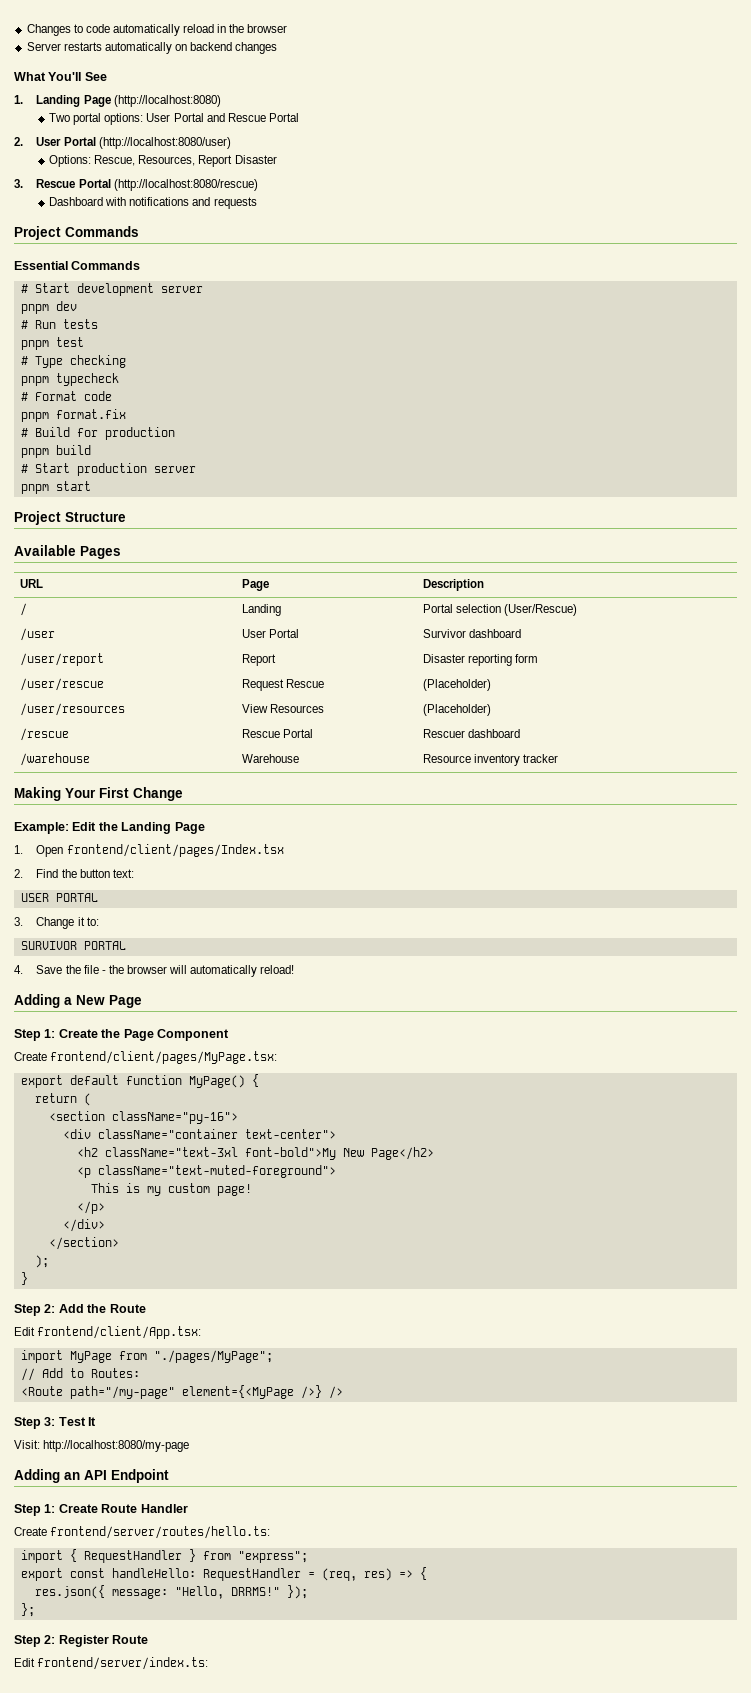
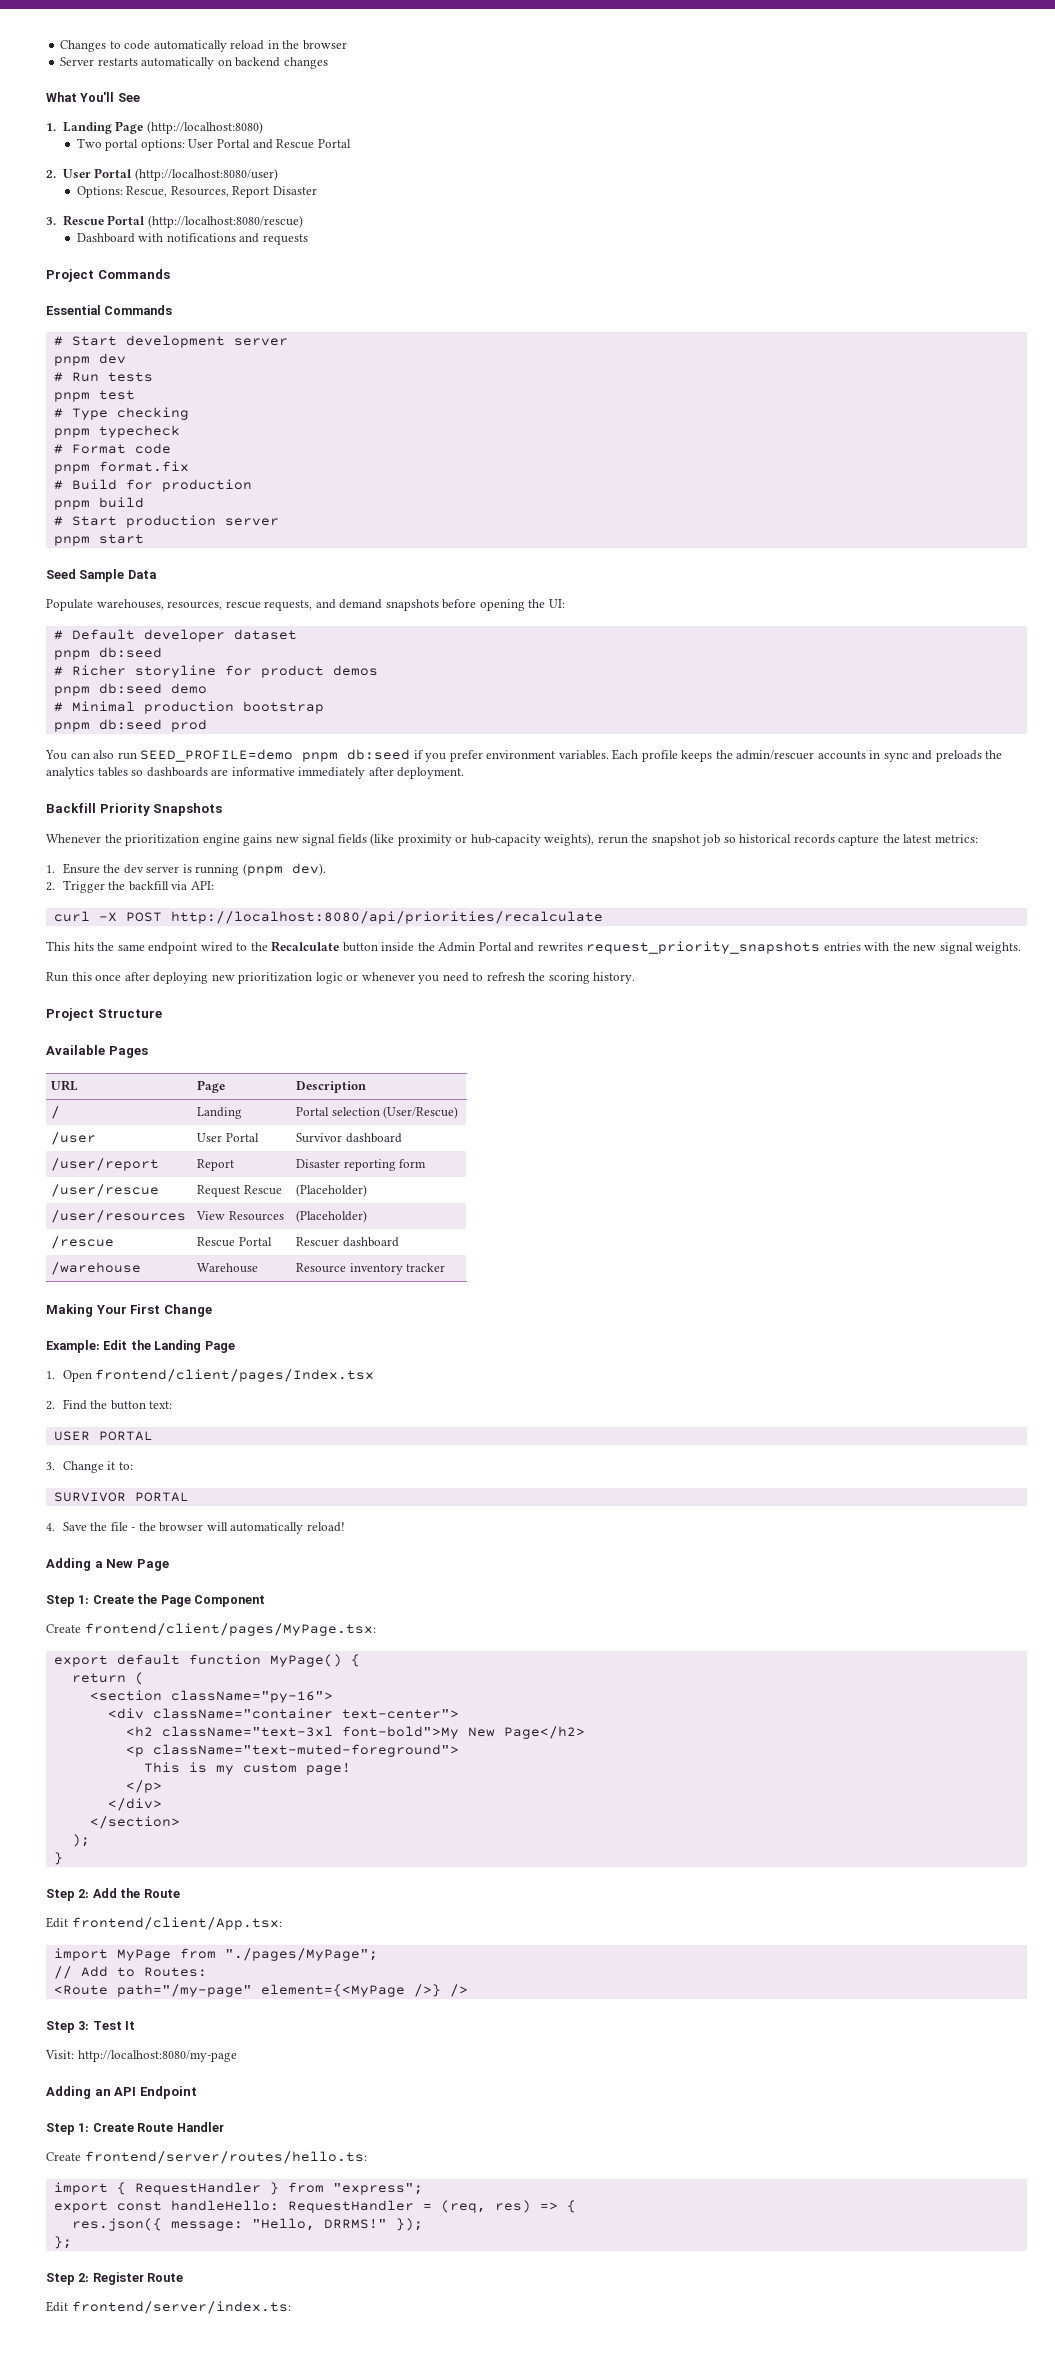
+ Seed Sample Data
+ Populate warehouses, resources, rescue requests, and demand snapshots before opening the UI:
+ # Default developer dataset
+ pnpm db:seed
+ # Richer storyline for product demos
+ pnpm db:seed demo
+ # Minimal production bootstrap
+ pnpm db:seed prod
+ You can also run SEED_PROFILE=demo pnpm db:seed if you prefer environment variables. Each profile keeps the admin/rescuer accounts in sync and preloads the analytics tables so dashboards are informative immediately after deployment.
+ Backfill Priority Snapshots
+ Whenever the prioritization engine gains new signal fields (like proximity or hub-capacity weights), rerun the snapshot job so historical records capture the latest metrics:
+ 1. Ensure the dev server is running (pnpm dev).
+ 2. Trigger the backfill via API:
+ curl -X POST http://localhost:8080/api/priorities/recalculate
+ This hits the same endpoint wired to the Recalculate button inside the Admin Portal and rewrites request_priority_snapshots entries with the new signal weights.
+ Run this once after deploying new prioritization logic or whenever you need to refresh the scoring history.

